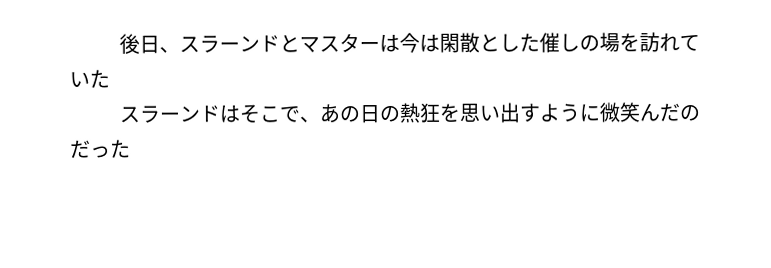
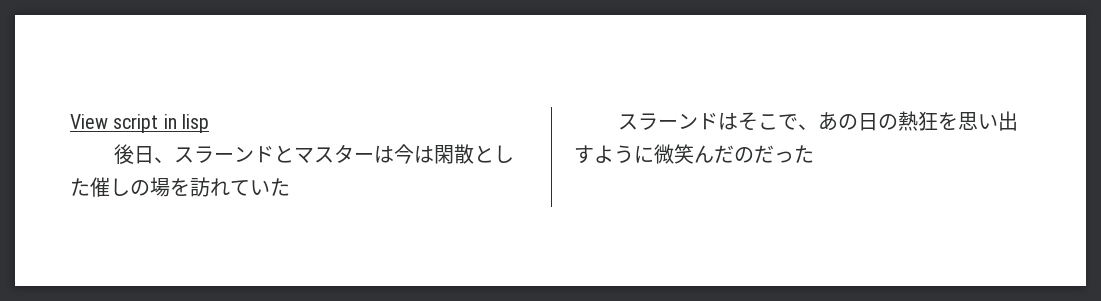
+ View script in lisp

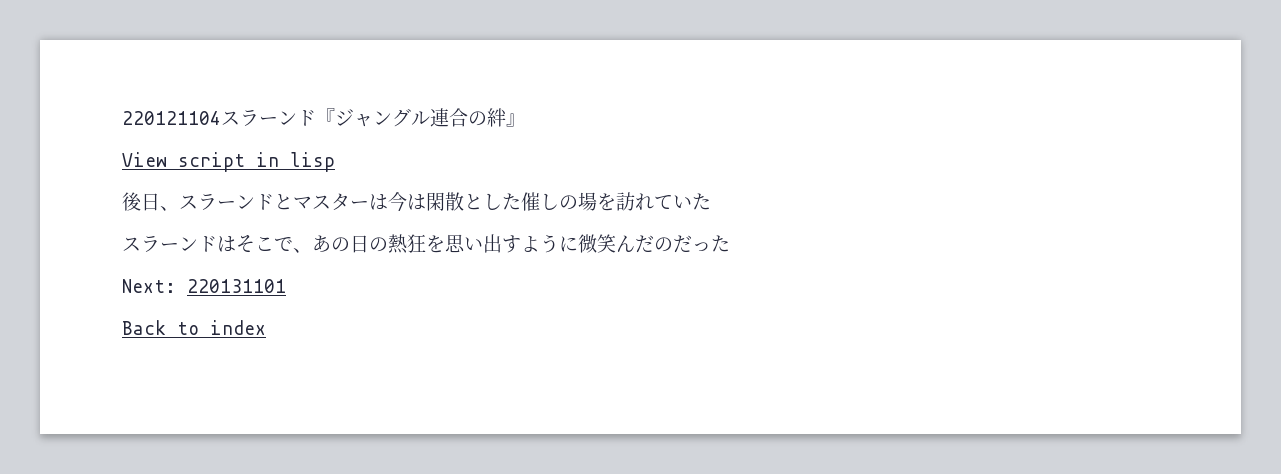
+ 220121104スラーンド『ジャングル連合の絆』
+ Next: 220131101
+ Back to index

